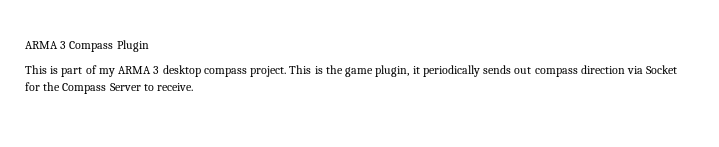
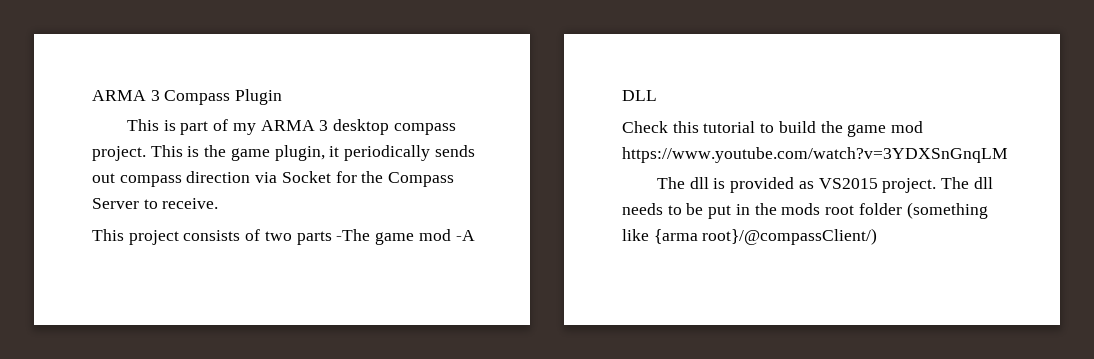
+ This project consists of two parts -The game mod -A DLL
+ Check this tutorial to build the game mod https://www.youtube.com/watch?v=3YDXSnGnqLM
+ The dll is provided as VS2015 project. The dll needs to be put in the mods root folder (something like {arma root}/@compassClient/)

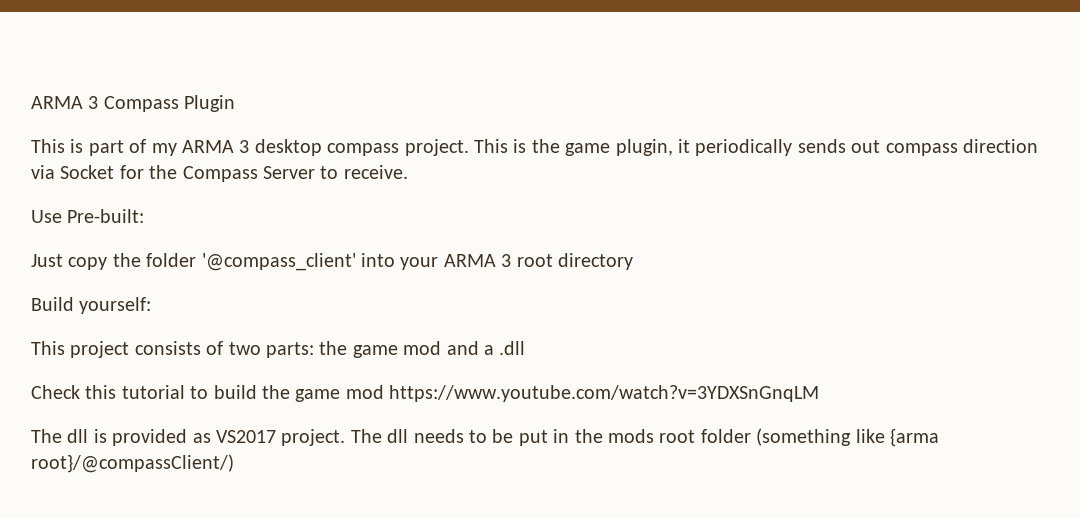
+ Use Pre-built:
+ Just copy the folder '@compass_client' into your ARMA 3 root directory
+ Build yourself:
- This project consists of two parts -The game mod -A DLL
+ This project consists of two parts: the game mod and a .dll
- The dll is provided as VS2015 project.
+ The dll is provided as VS2017 project.

